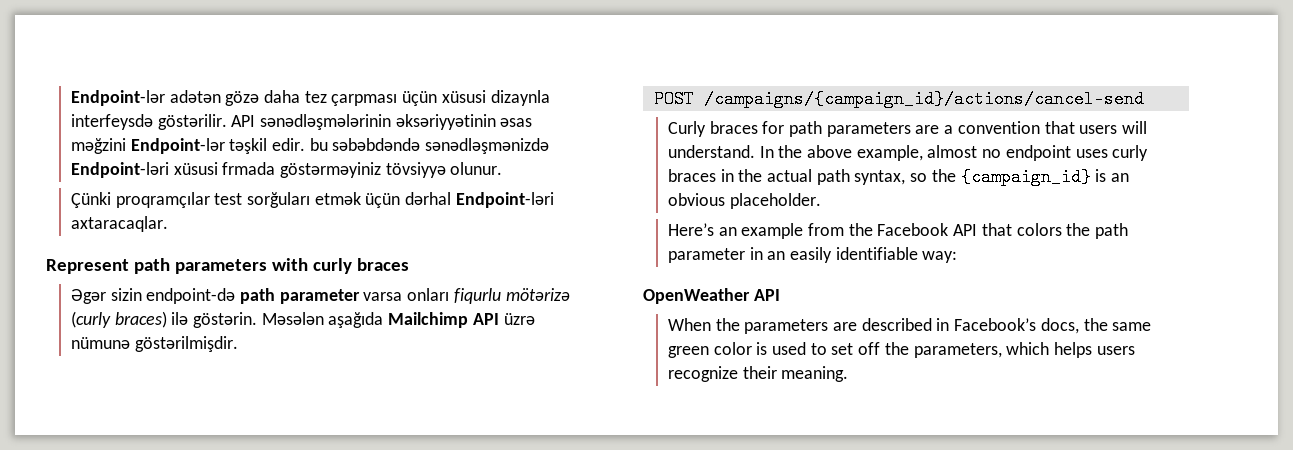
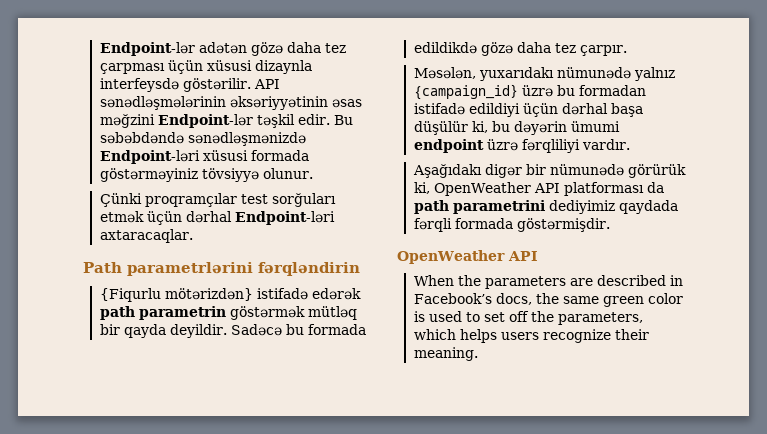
- API sənədləşmələrinin əksəriyyətinin əsas məğzini Endpoint-lər təşkil edir. bu səbəbdəndə sənədləşmənizdə Endpoint-ləri xüsusi frmada göstərməyiniz tövsiyyə olunur.
+ API sənədləşmələrinin əksəriyyətinin əsas məğzini Endpoint-lər təşkil edir. Bu səbəbdəndə sənədləşmənizdə Endpoint-ləri xüsusi formada göstərməyiniz tövsiyyə olunur.
- Represent path parameters with curly braces
- Əgər sizin endpoint-də path parameter varsa onları fiqurlu mötərizə (curly braces) ilə göstərin. Məsələn aşağıda Mailchimp API üzrə nümunə göstərilmişdir.
- POST /campaigns/{campaign_id}/actions/cancel-send
- Curly braces for path parameters are a convention that users will understand. In the above example, almost no endpoint uses curly braces in the actual path syntax, so the {campaign_id} is an obvious placeholder.
- Here’s an example from the Facebook API that colors the path parameter in an easily identifiable way:
+ Path parametrlərini fərqləndirin
+ {Fiqurlu mötərizdən} istifadə edərək path parametrin göstərmək mütləq bir qayda deyildir. Sadəcə bu formada edildikdə gözə daha tez çarpır.
+ Məsələn, yuxarıdakı nümunədə yalnız {campaign_id} üzrə bu formadan istifadə edildiyi üçün dərhal başa düşülür ki, bu dəyərin ümumi endpoint üzrə fərqliliyi vardır.
+ Aşağıdakı digər bir nümunədə görürük ki, OpenWeather API platforması da path parametrini dediyimiz qaydada fərqli formada göstərmişdir.

